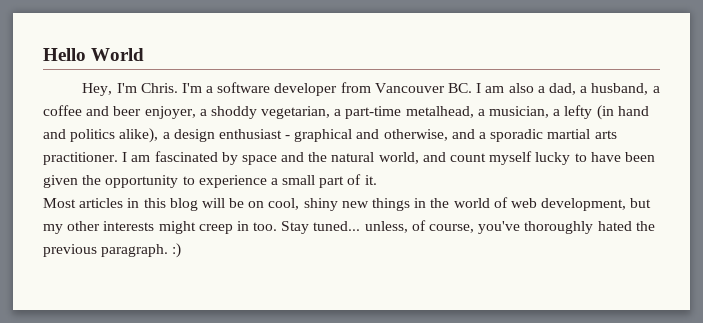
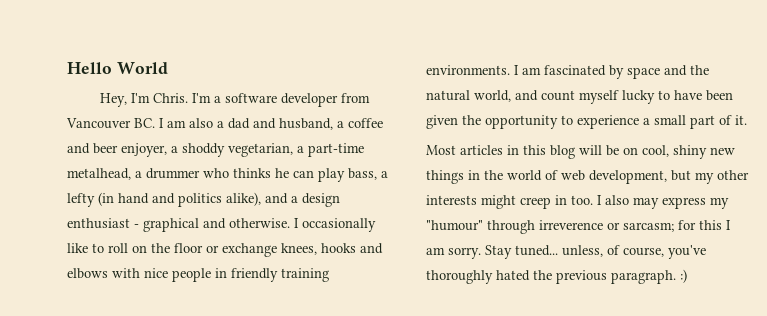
- I'm a software developer from Vancouver BC. I am also a dad, a husband, a coffee and beer enjoyer, a shoddy vegetarian, a part-time metalhead, a musician, a lefty (in hand and politics alike), a design enthusiast - graphical and otherwise, and a sporadic martial arts practitioner.
+ I'm a software developer from Vancouver BC. I am also a dad and husband, a coffee and beer enjoyer, a shoddy vegetarian, a part-time metalhead, a drummer who thinks he can play bass, a lefty (in hand and politics alike), and a design enthusiast - graphical and otherwise. I occasionally like to roll on the floor or exchange knees, hooks and elbows with nice people in friendly training environments.
+ I also may express my "humour" through irreverence or sarcasm; for this I am sorry.

